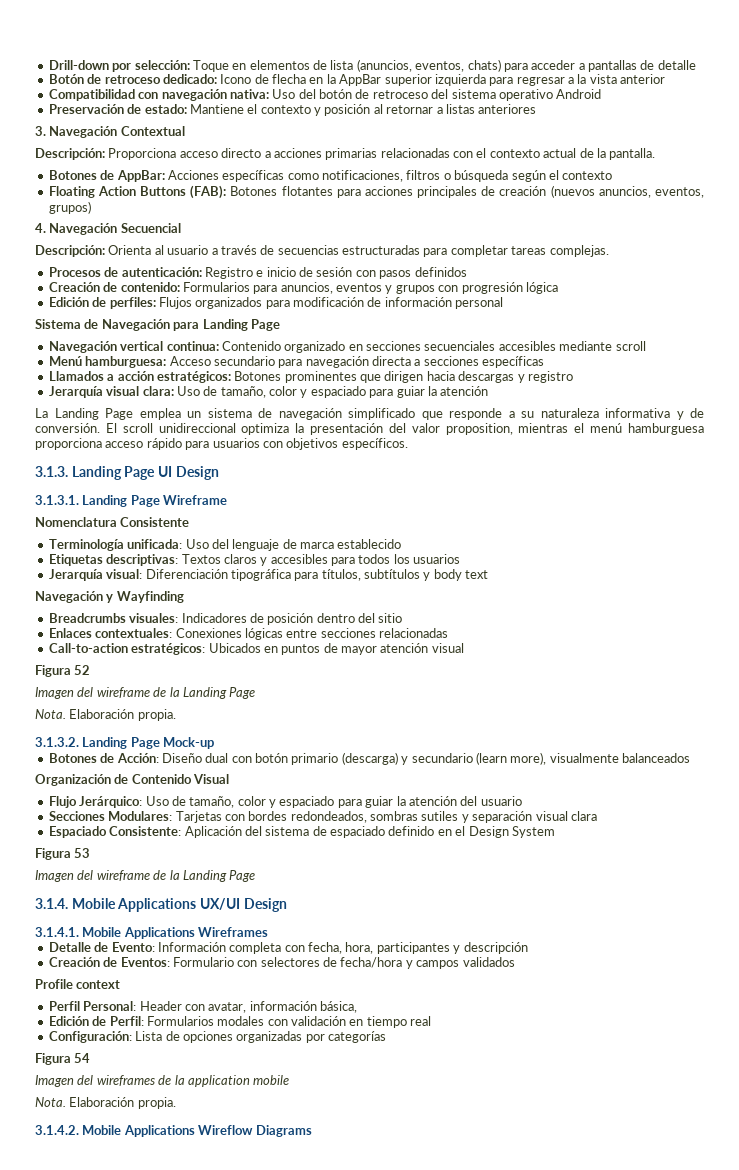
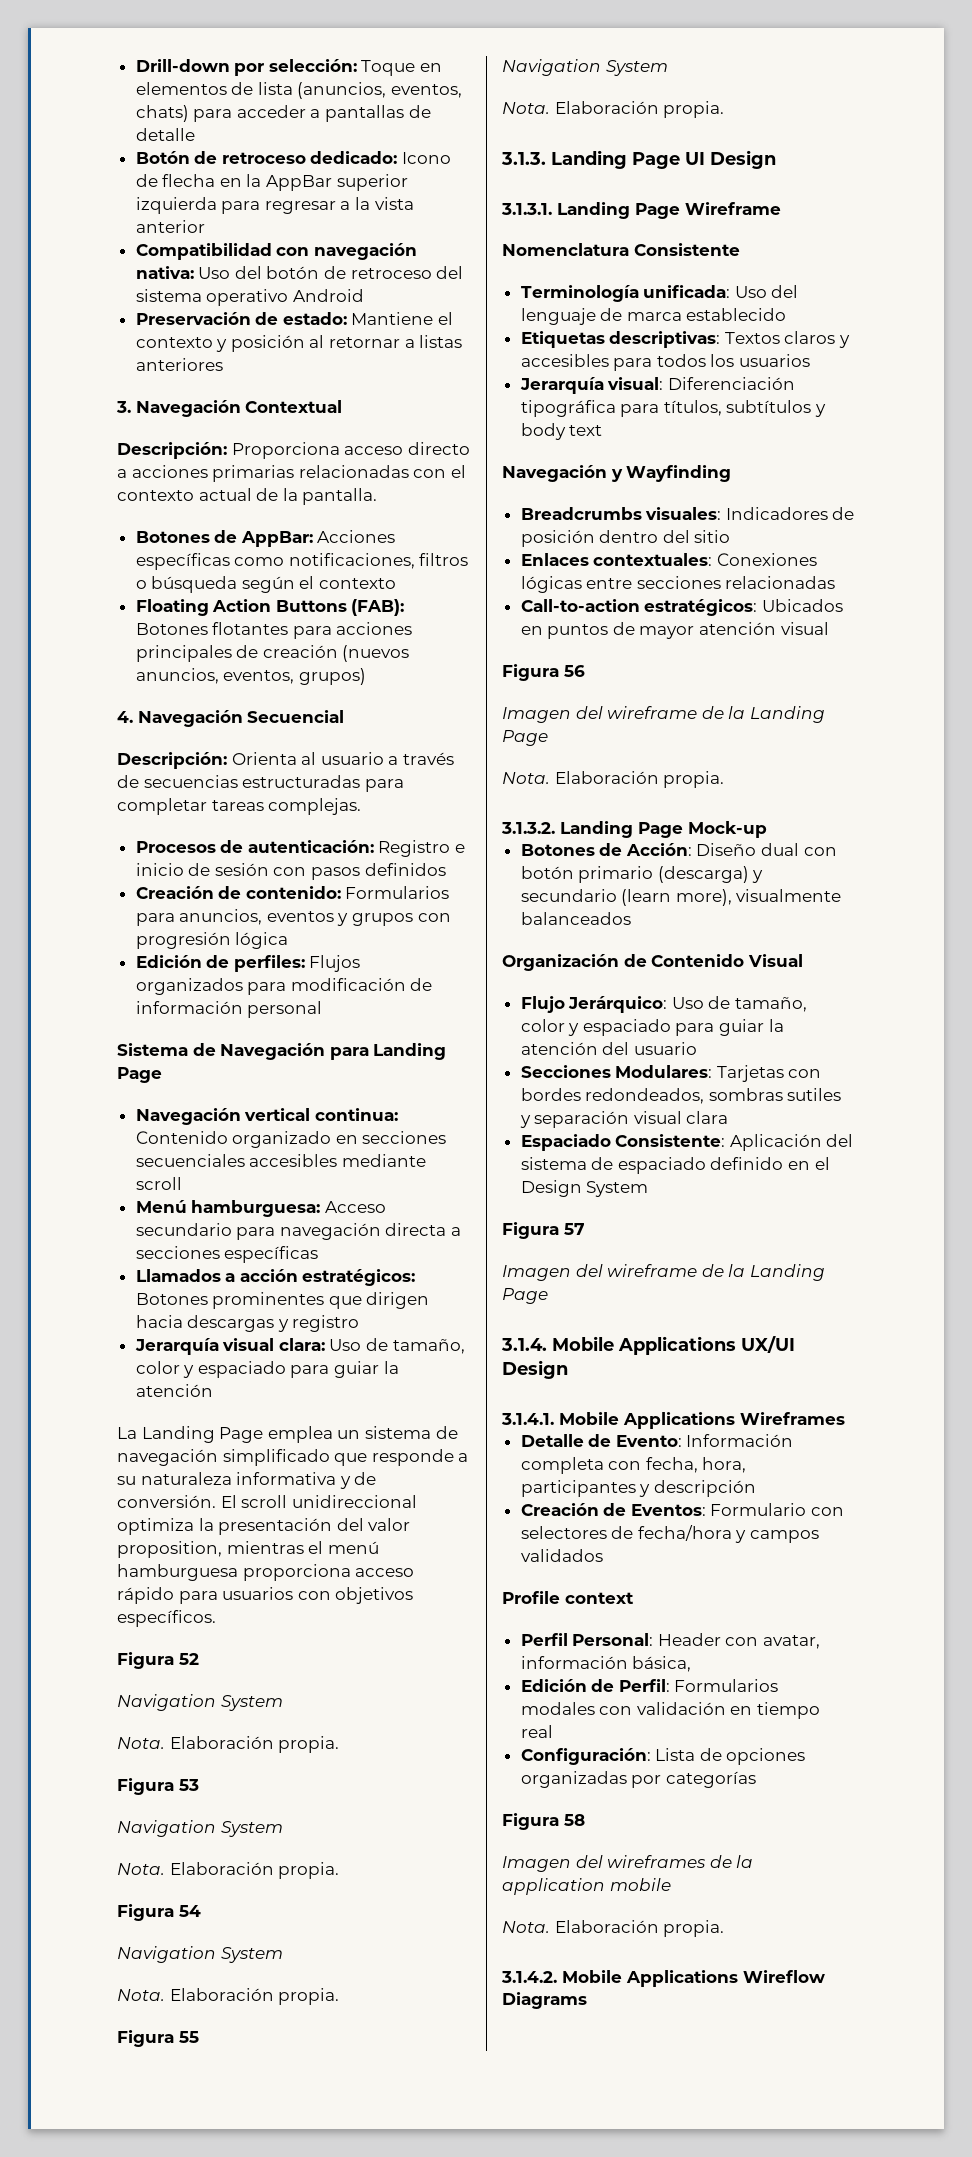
+ Figura 52
+ Navigation System
+ Nota. Elaboración propia.
+ Figura 53
+ Navigation System
+ Nota. Elaboración propia.
+ Figura 54
+ Navigation System
+ Nota. Elaboración propia.
+ Figura 55
+ Navigation System
+ Nota. Elaboración propia.
- Figura 52
+ Figura 56
- Figura 53
+ Figura 57
- Figura 54
+ Figura 58

